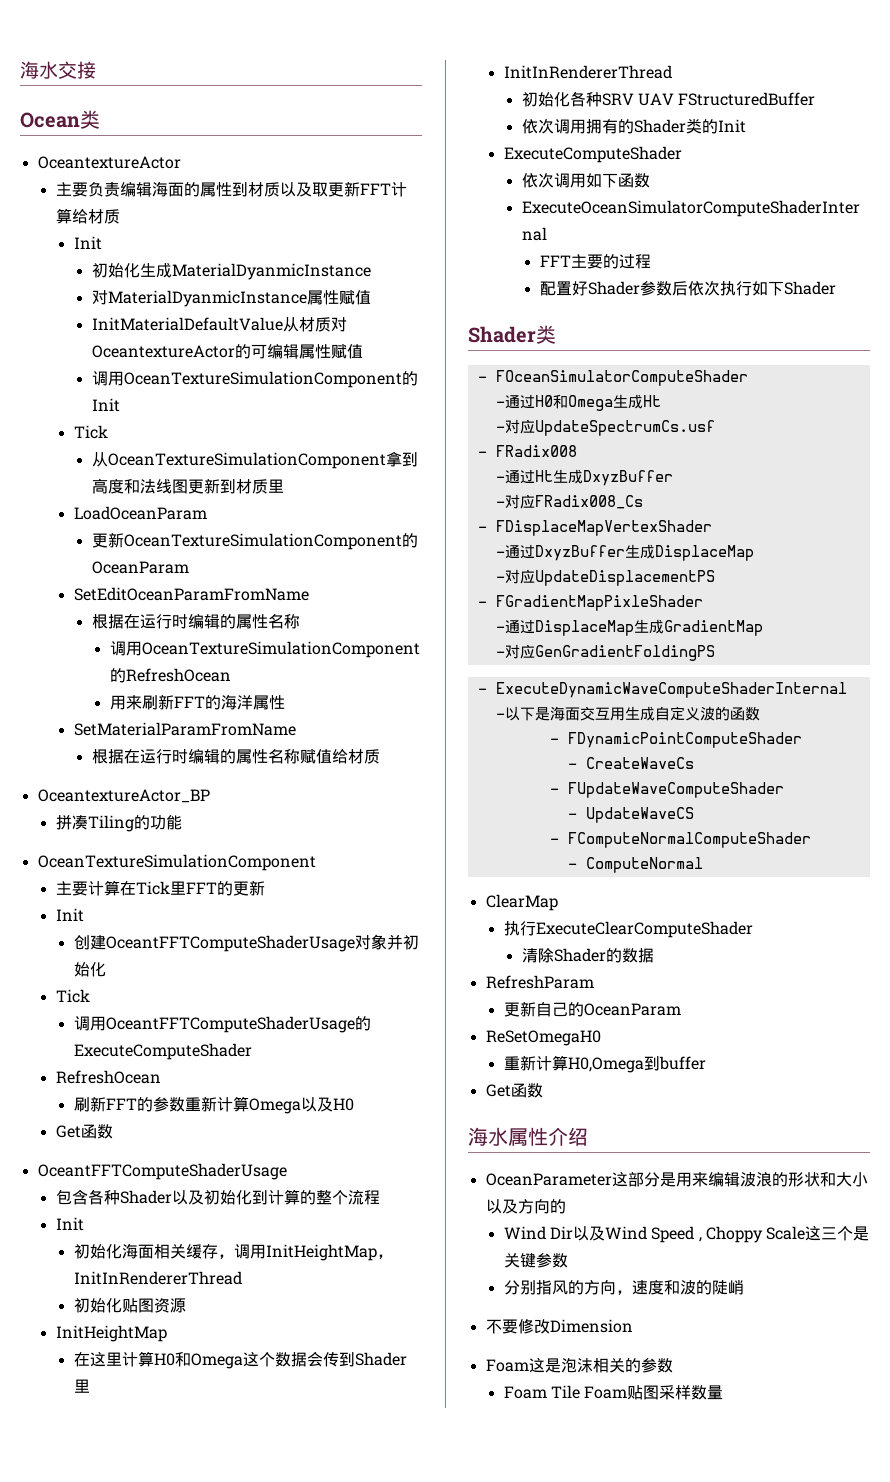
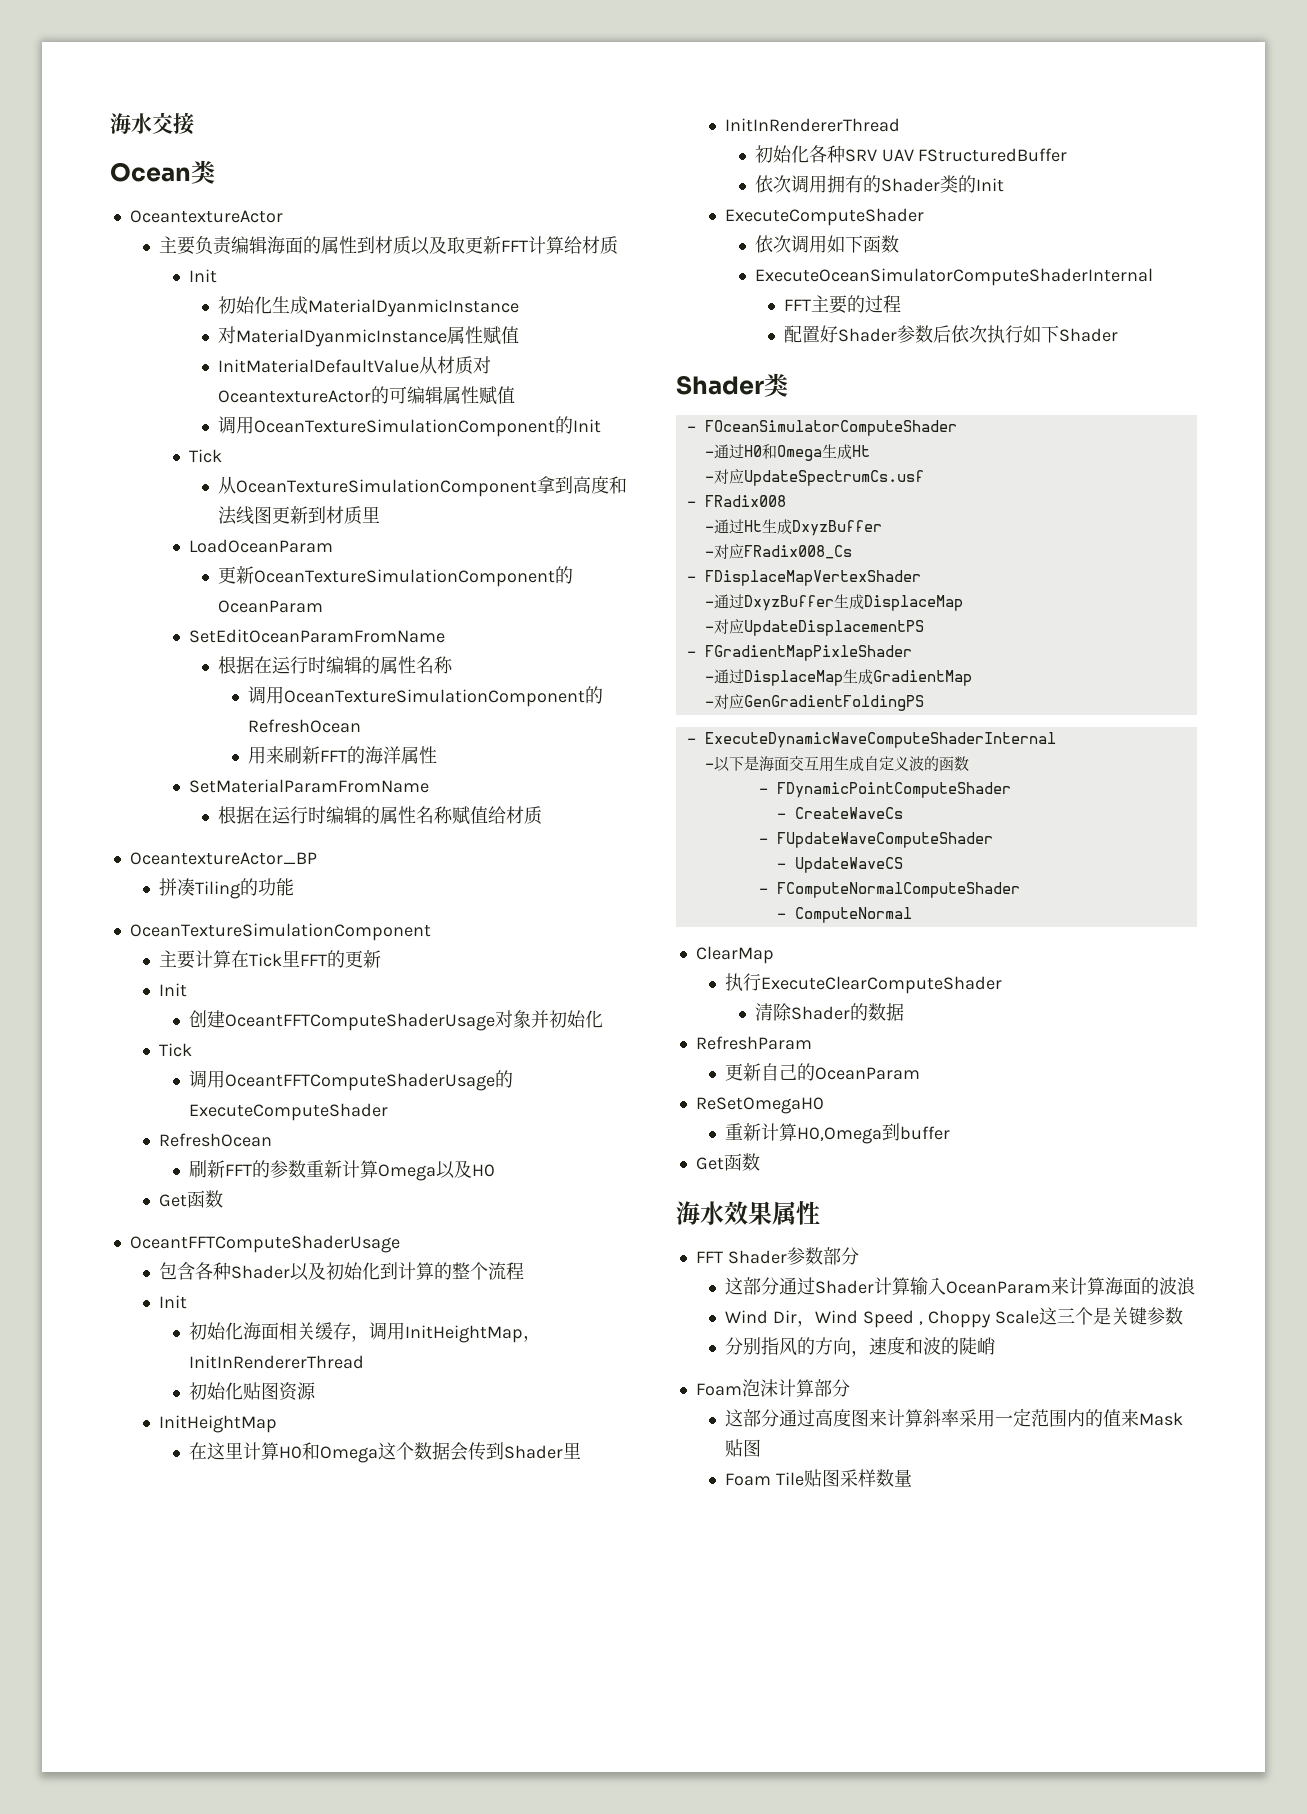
- 海水属性介绍
- OceanParameter这部分是用来编辑波浪的形状和大小以及方向的
+ 海水效果属性
+ FFT Shader参数部分
+ 这部分通过Shader计算输入OceanParam来计算海面的波浪
- Wind Dir以及Wind Speed , Choppy Scale这三个是关键参数
+ Wind Dir，Wind Speed , Choppy Scale这三个是关键参数
- 不要修改Dimension
- Foam这是泡沫相关的参数
+ Foam泡沫计算部分
+ 这部分通过高度图来计算斜率采用一定范围内的值来Mask贴图
- Foam Tile Foam贴图采样数量
+ Foam Tile贴图采样数量

